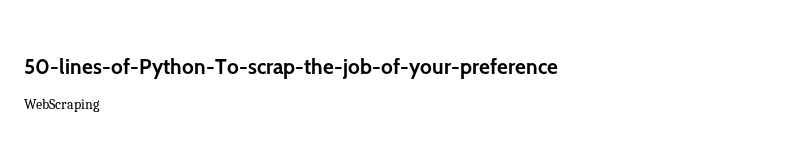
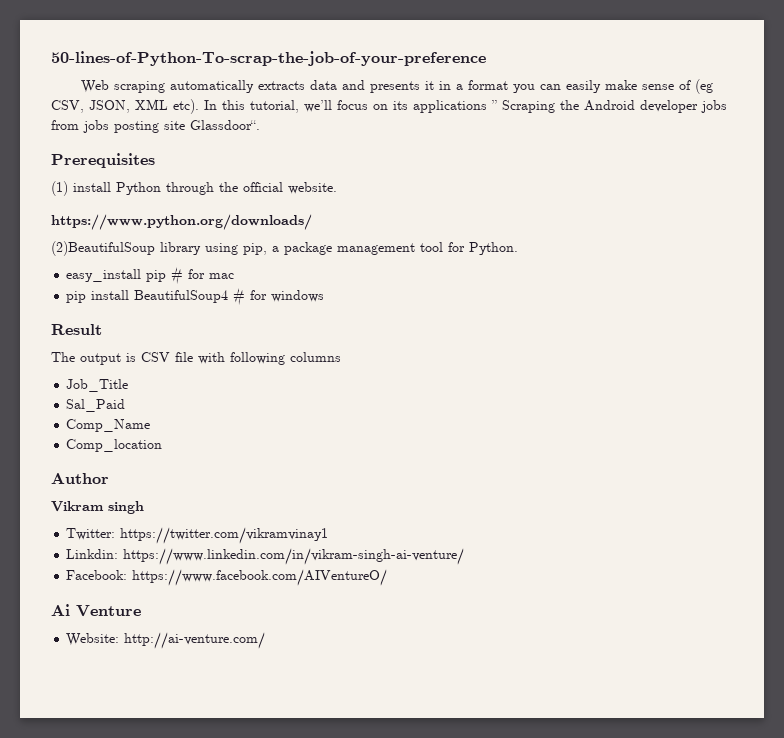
- WebScraping
+ Web scraping automatically extracts data and presents it in a format you can easily make sense of (eg CSV, JSON, XML etc). In this tutorial, we’ll focus on its applications ” Scraping the Android developer jobs from jobs posting site Glassdoor“.
+ Prerequisites
+ (1) install Python through the official website.
+ https://www.python.org/downloads/
+ (2)BeautifulSoup library using pip, a package management tool for Python.
+ easy_install pip # for mac
+ pip install BeautifulSoup4 # for windows
+ Result
+ The output is CSV file with following columns
+ Job_Title
+ Sal_Paid
+ Comp_Name
+ Comp_location
+ Author
+ Vikram singh
+ Twitter: https://twitter.com/vikramvinay1
+ Linkdin: https://www.linkedin.com/in/vikram-singh-ai-venture/
+ Facebook: https://www.facebook.com/AIVentureO/
+ Ai Venture
+ Website: http://ai-venture.com/

